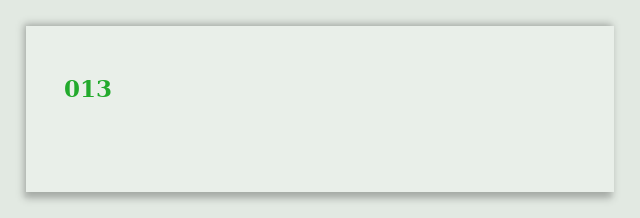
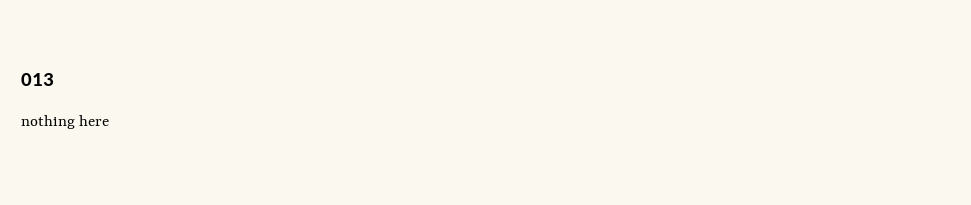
+ nothing here

